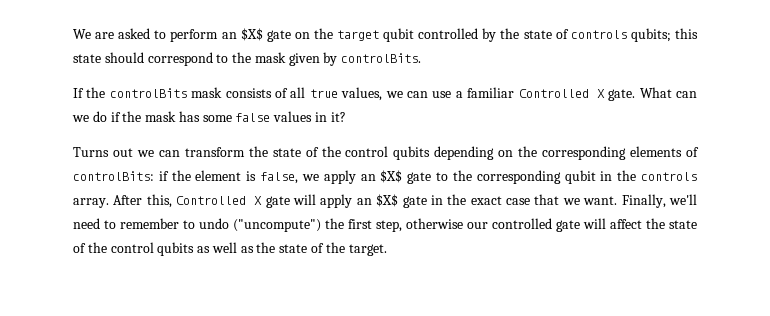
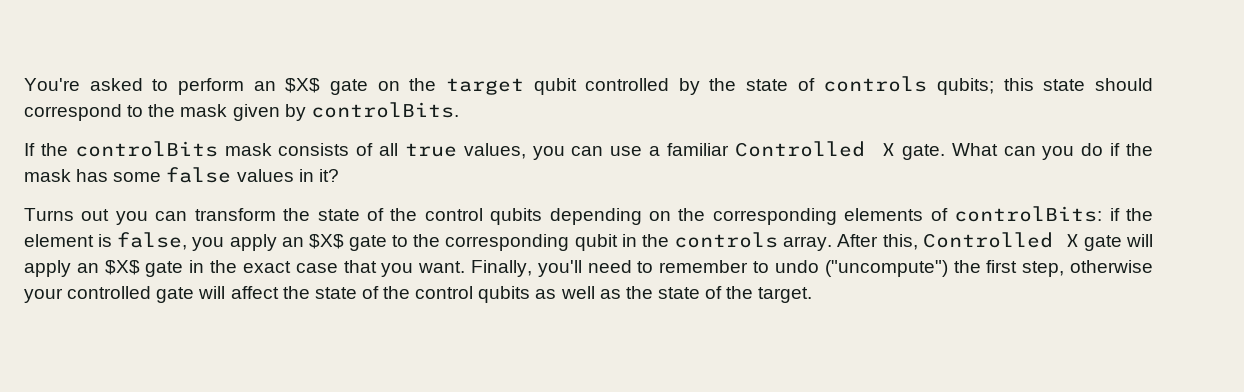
- We are asked to perform an $X$ gate on the target qubit controlled by the state of controls qubits; this state should correspond to the mask given by controlBits.
+ You're asked to perform an $X$ gate on the target qubit controlled by the state of controls qubits; this state should correspond to the mask given by controlBits.
- If the controlBits mask consists of all true values, we can use a familiar Controlled X gate.
+ If the controlBits mask consists of all true values, you can use a familiar Controlled X gate.
- What can we do if the mask has some false values in it?
+ What can you do if the mask has some false values in it?
- Turns out we can transform the state of the control qubits depending on the corresponding elements of controlBits: if the element is false, we apply an $X$ gate to the corresponding qubit in the controls array.
+ Turns out you can transform the state of the control qubits depending on the corresponding elements of controlBits: if the element is false, you apply an $X$ gate to the corresponding qubit in the controls array.
- After this, Controlled X gate will apply an $X$ gate in the exact case that we want.
+ After this, Controlled X gate will apply an $X$ gate in the exact case that you want.
- Finally, we'll need to remember to undo ("uncompute") the first step, otherwise our controlled gate will affect the state of the control qubits as well as the state of the target.
+ Finally, you'll need to remember to undo ("uncompute") the first step, otherwise your controlled gate will affect the state of the control qubits as well as the state of the target.

